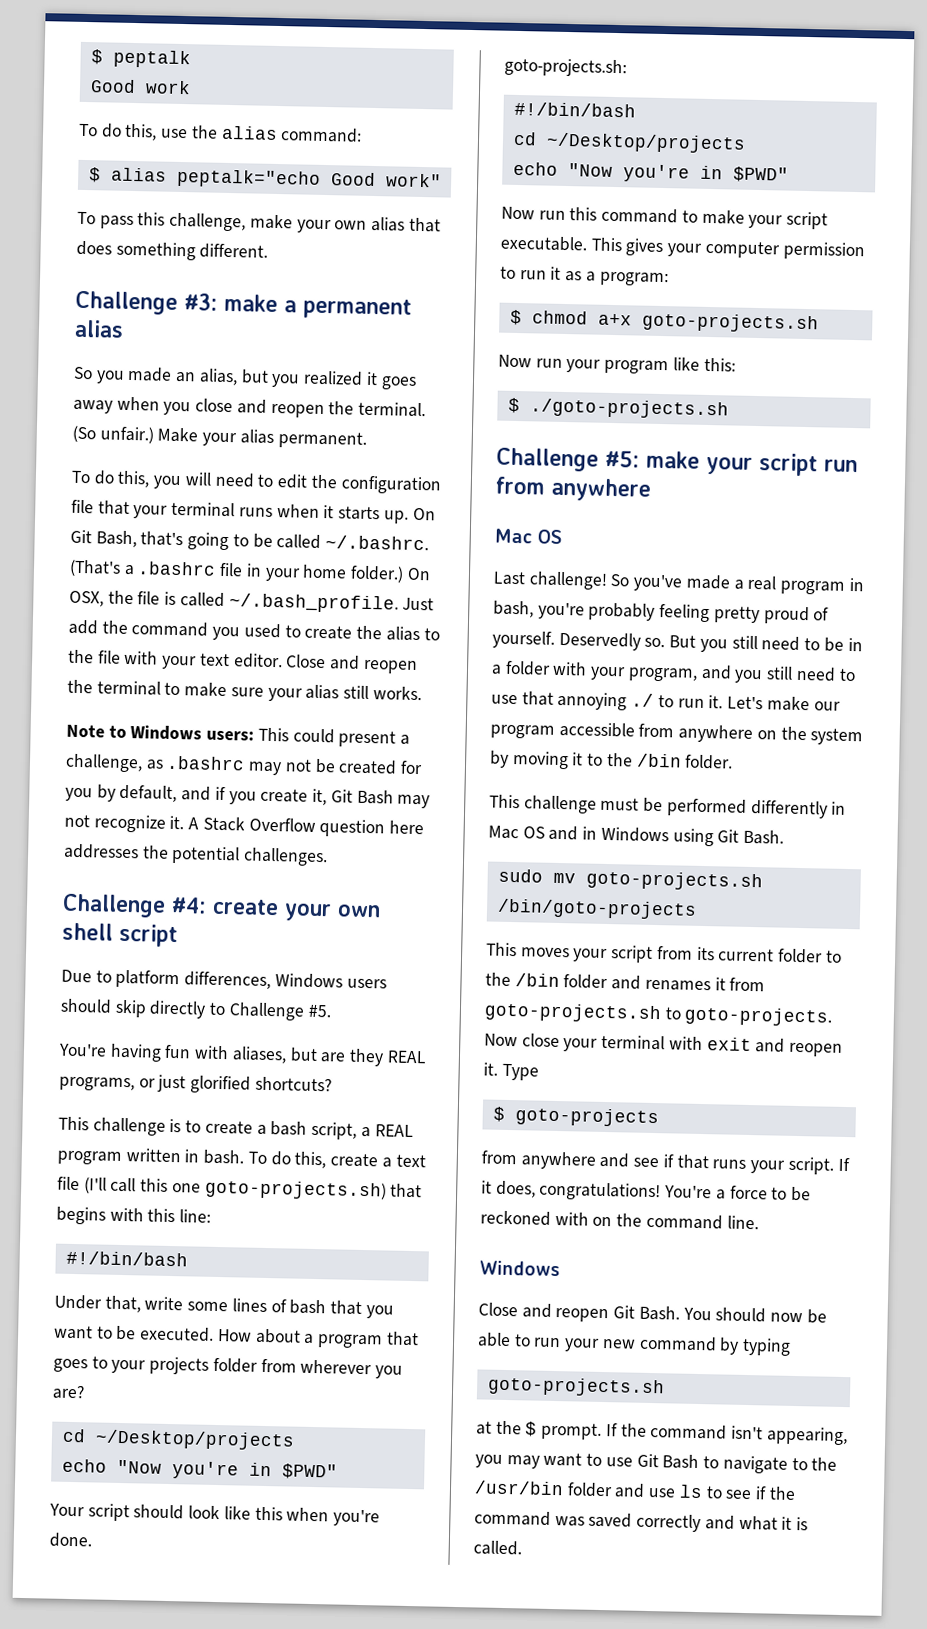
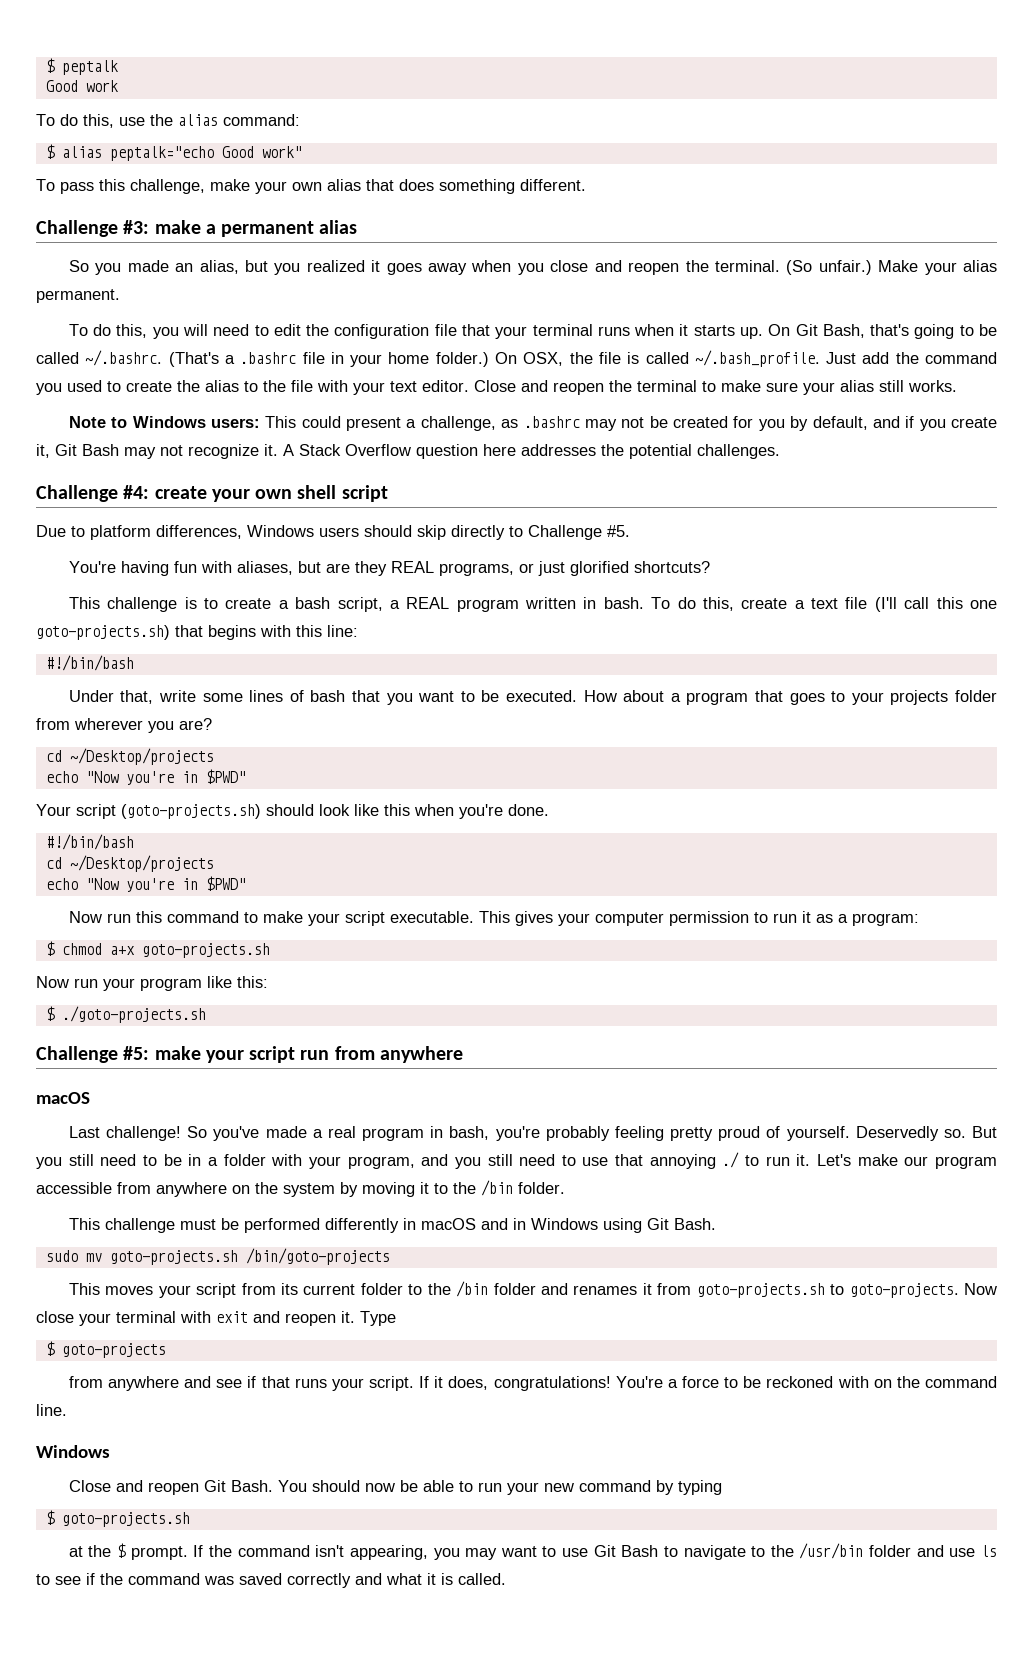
- Your script should look like this when you're done.
+ Your script (goto-projects.sh) should look like this when you're done.
- goto-projects.sh:
  Challenge #5: make your script run from anywhere
- Mac OS
+ macOS
- This challenge must be performed differently in Mac OS and in Windows using Git Bash.
+ This challenge must be performed differently in macOS and in Windows using Git Bash.
  You should now be able to run your new command by typing
- goto-projects.sh
+ $ goto-projects.sh

